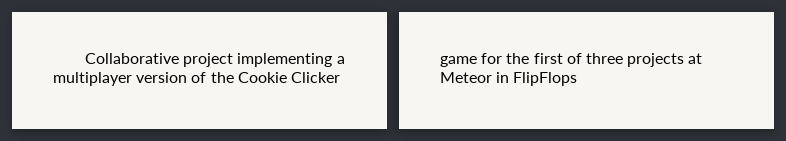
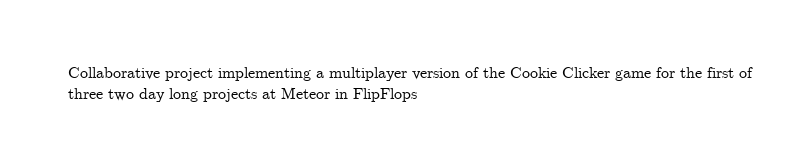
- Collaborative project implementing a multiplayer version of the Cookie Clicker game for the first of three projects at Meteor in FlipFlops
+ Collaborative project implementing a multiplayer version of the Cookie Clicker game for the first of three two day long projects at Meteor in FlipFlops

